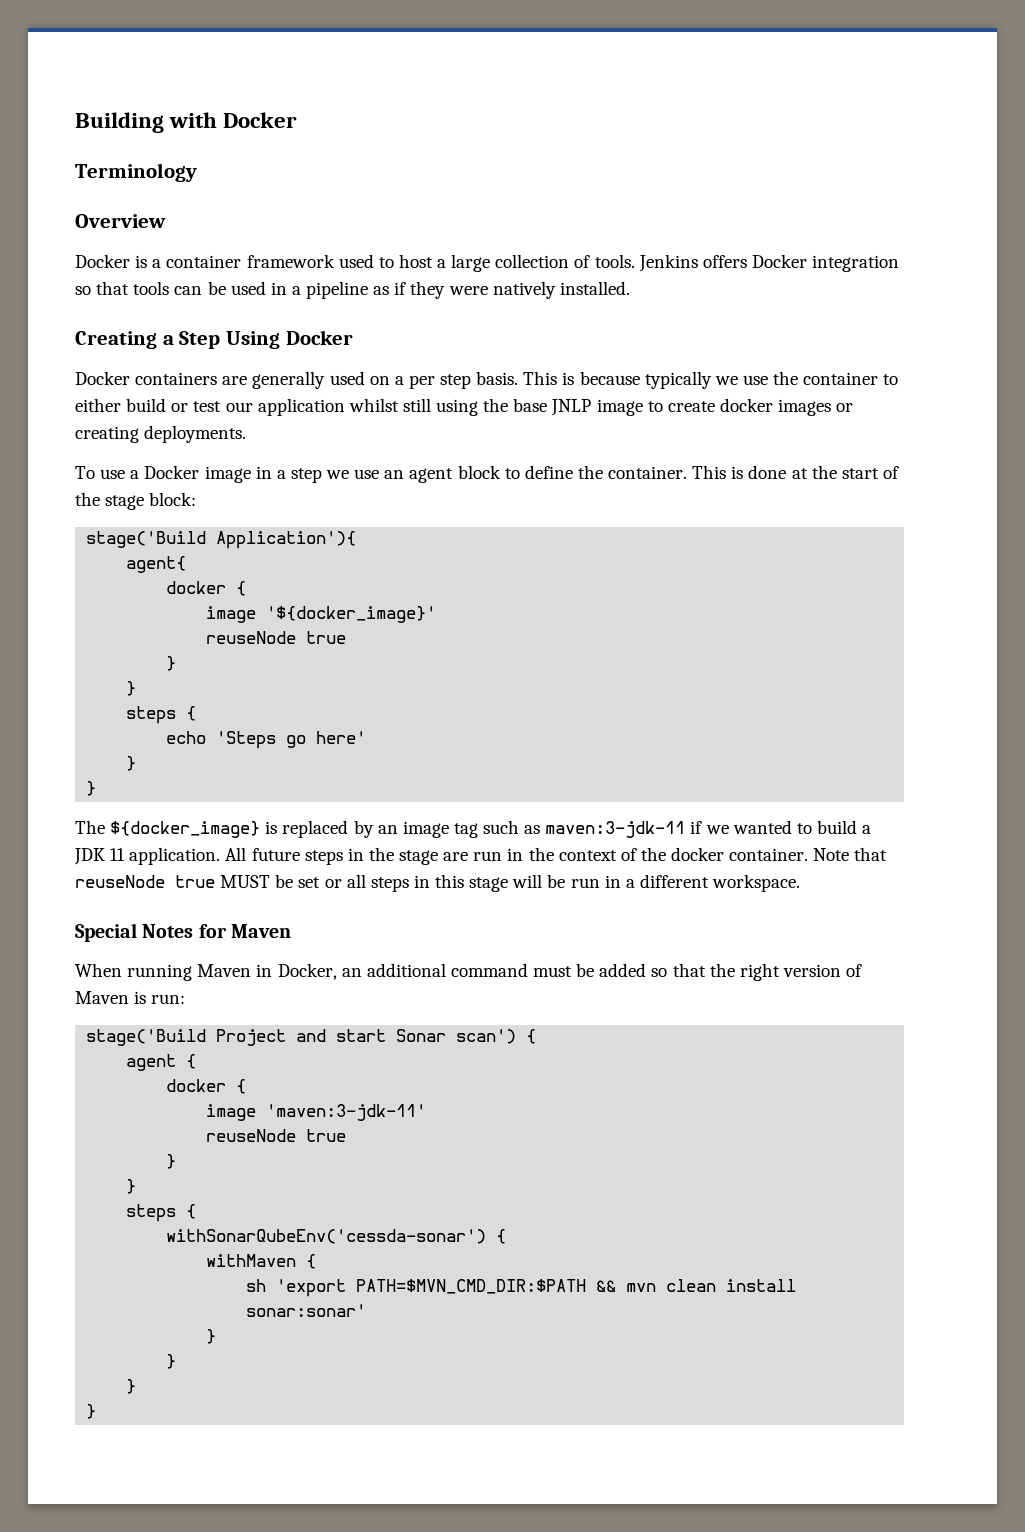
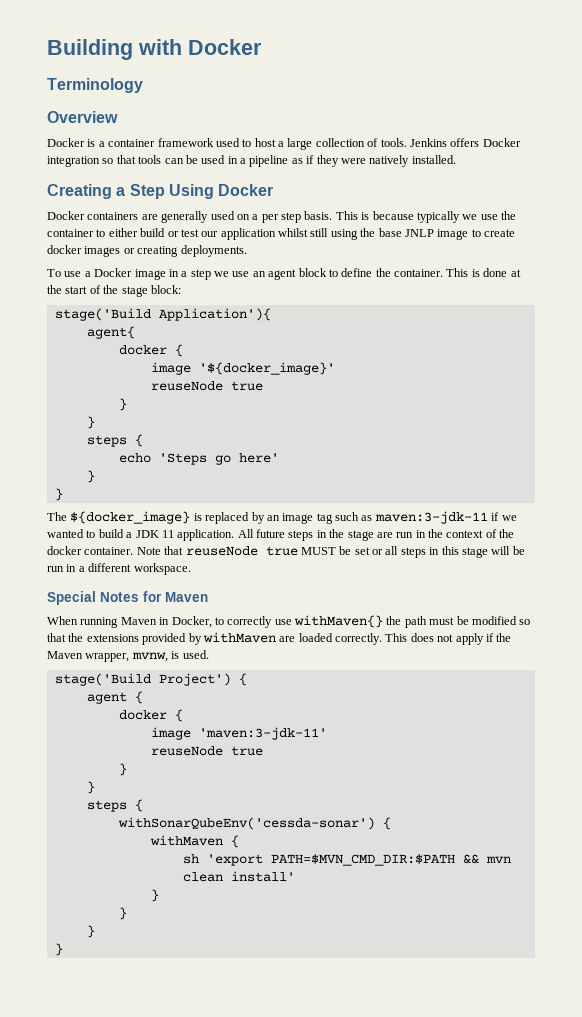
- When running Maven in Docker, an additional command must be added so that the right version of Maven is run:
- stage('Build Project and start Sonar scan') {
+ When running Maven in Docker, to correctly use withMaven{} the path must be modified so that the extensions provided by withMaven are loaded correctly. This does not apply if the Maven wrapper, mvnw, is used.
+ stage('Build Project') {
- sh 'export PATH=$MVN_CMD_DIR:$PATH && mvn clean install sonar:sonar'
+ sh 'export PATH=$MVN_CMD_DIR:$PATH && mvn clean install'

